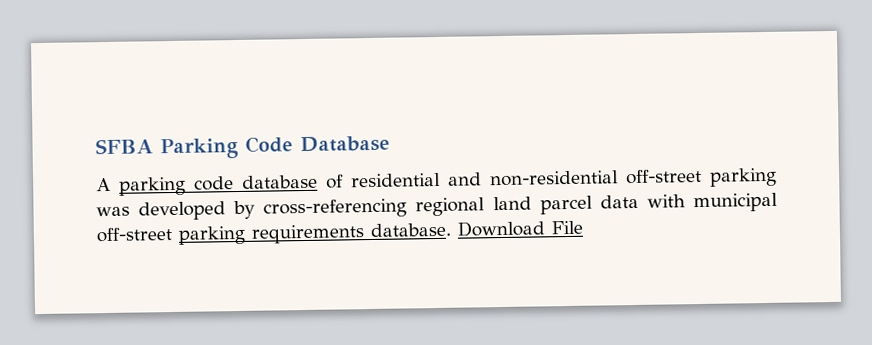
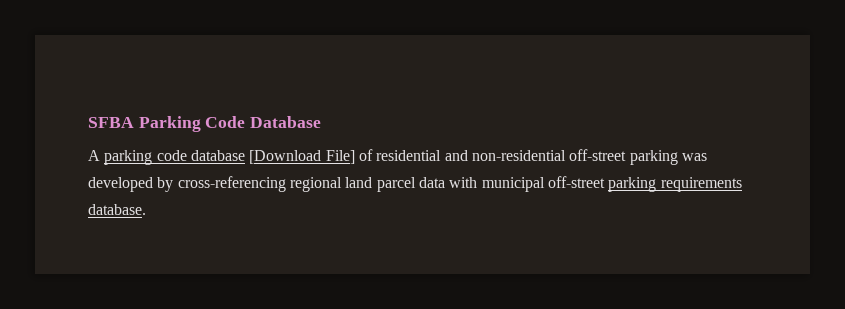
- A parking code database of residential and non-residential off-street parking was developed by cross-referencing regional land parcel data with municipal off-street parking requirements database. Download File
+ A parking code database [Download File] of residential and non-residential off-street parking was developed by cross-referencing regional land parcel data with municipal off-street parking requirements database.

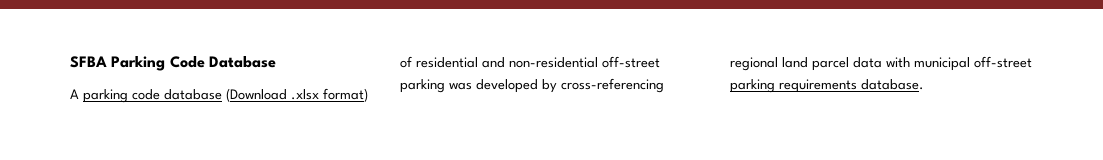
- A parking code database [Download File] of residential and non-residential off-street parking was developed by cross-referencing regional land parcel data with municipal off-street parking requirements database.
+ A parking code database (Download .xlsx format) of residential and non-residential off-street parking was developed by cross-referencing regional land parcel data with municipal off-street parking requirements database.

